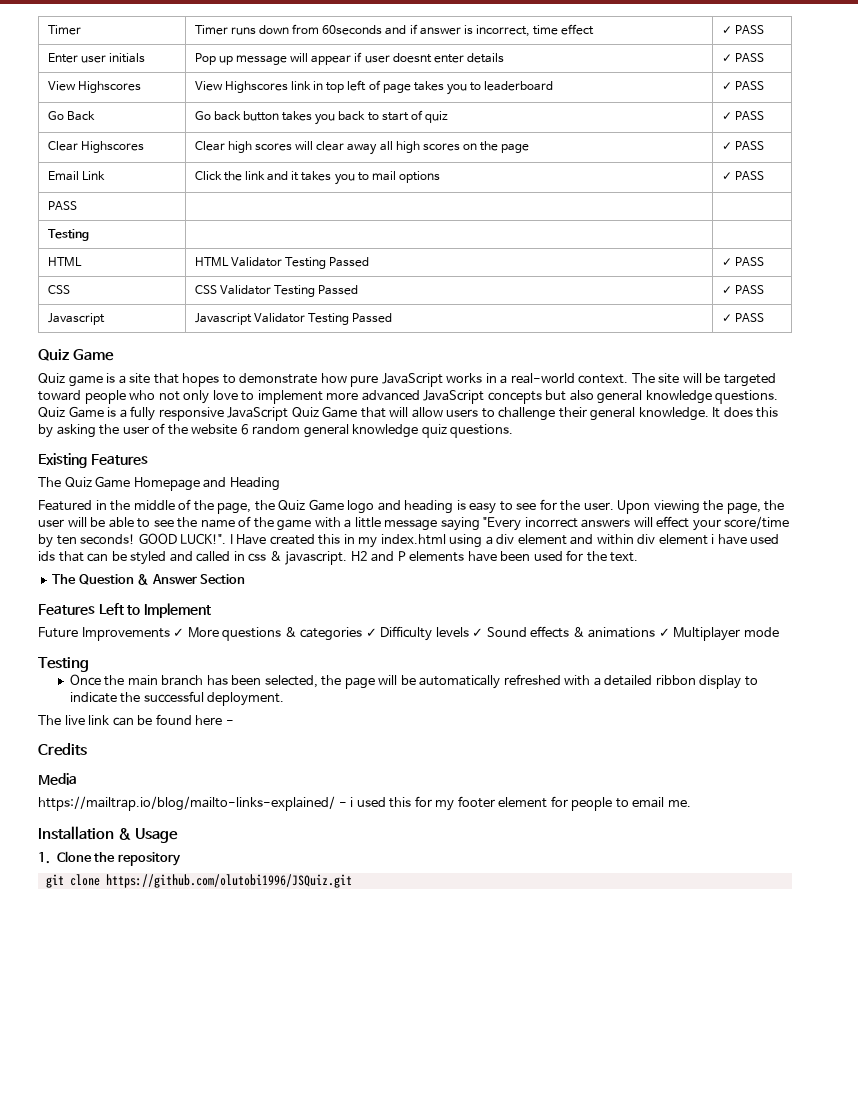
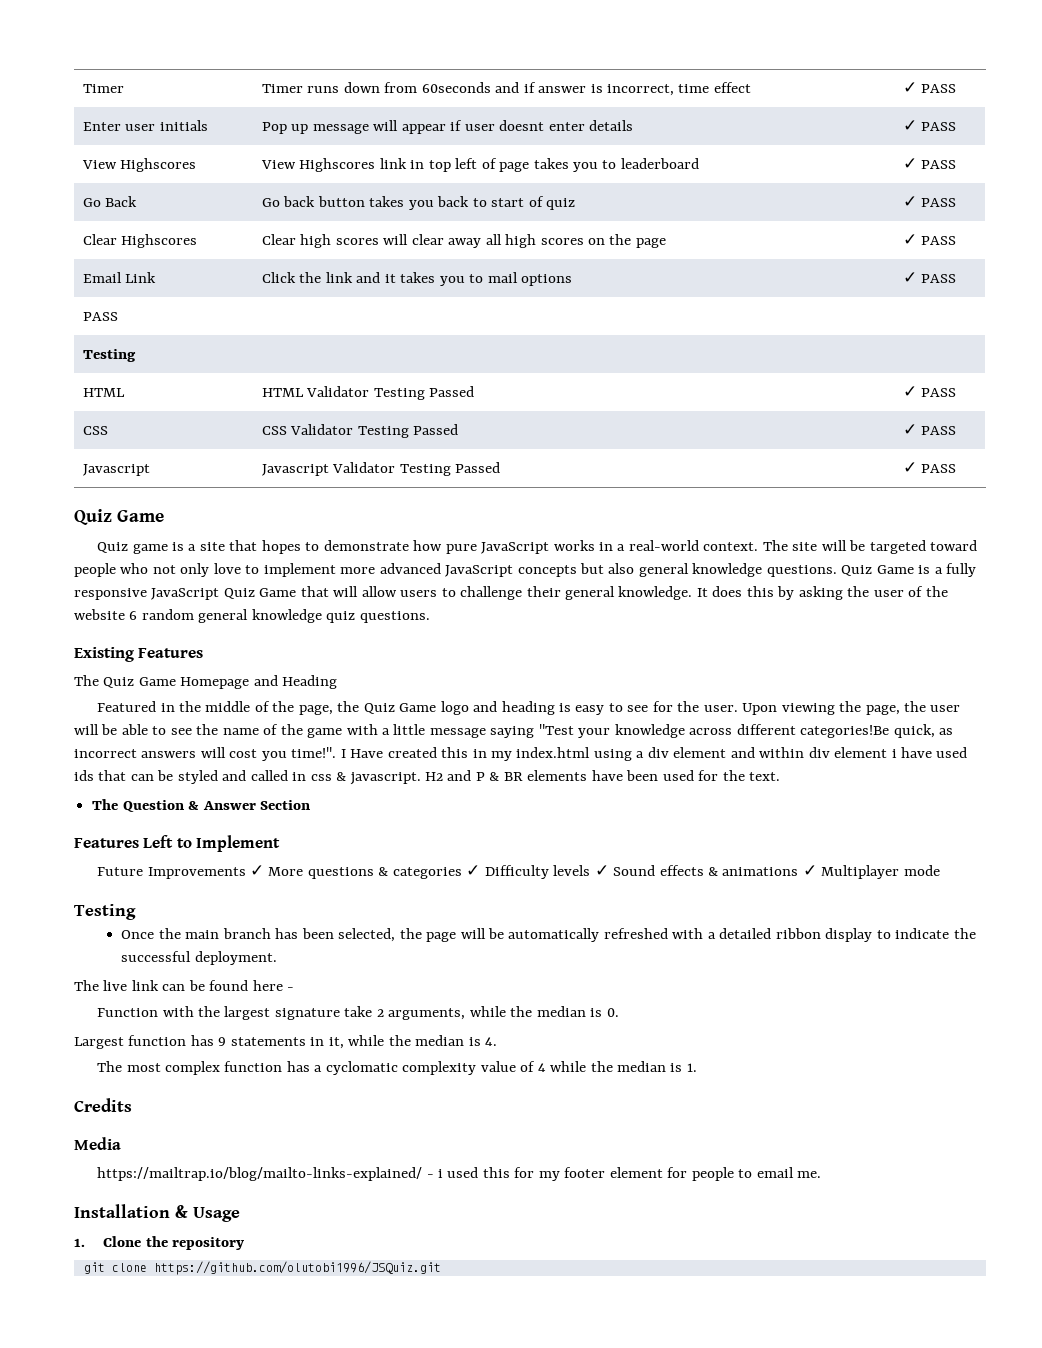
- Upon viewing the page, the user will be able to see the name of the game with a little message saying "Every incorrect answers will effect your score/time by ten seconds! GOOD LUCK!".
+ Upon viewing the page, the user will be able to see the name of the game with a little message saying "Test your knowledge across different categories!Be quick, as incorrect answers will cost you time!".
- H2 and P elements have been used for the text.
+ H2 and P & BR elements have been used for the text.
+ Function with the largest signature take 2 arguments, while the median is 0.
+ Largest function has 9 statements in it, while the median is 4.
+ The most complex function has a cyclomatic complexity value of 4 while the median is 1.

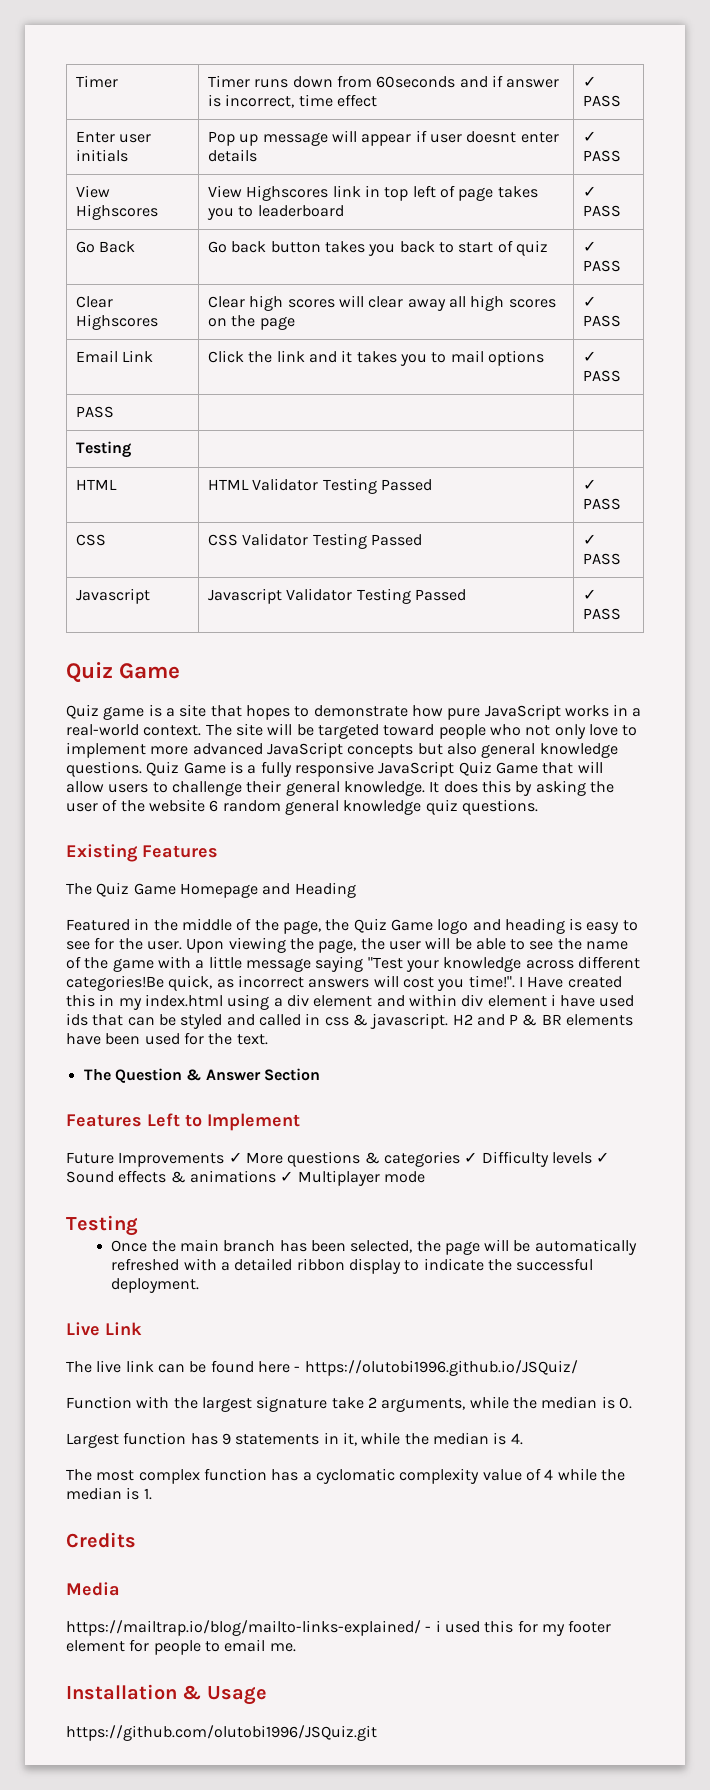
+ Live Link
- The live link can be found here -
+ The live link can be found here - https://olutobi1996.github.io/JSQuiz/
- 1. Clone the repository
- git clone https://github.com/olutobi1996/JSQuiz.git
+ https://github.com/olutobi1996/JSQuiz.git

